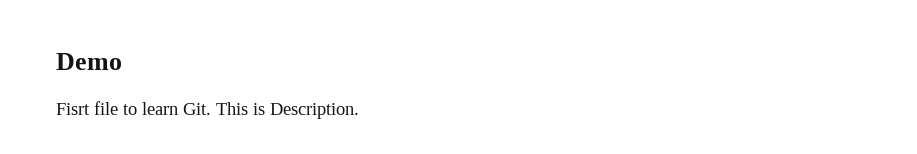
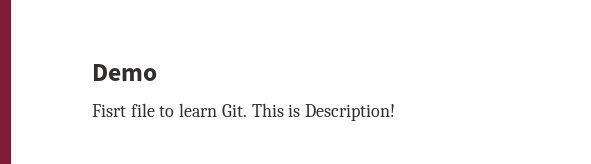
- Fisrt file to learn Git. This is Description.
+ Fisrt file to learn Git. This is Description!

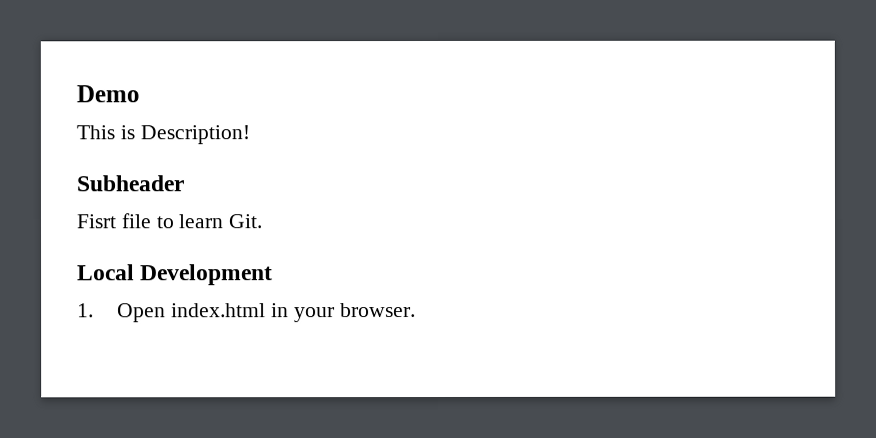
+ This is Description!
+ Subheader
- Fisrt file to learn Git. This is Description!
+ Fisrt file to learn Git.
+ Local Development
+ 1. Open index.html in your browser.

